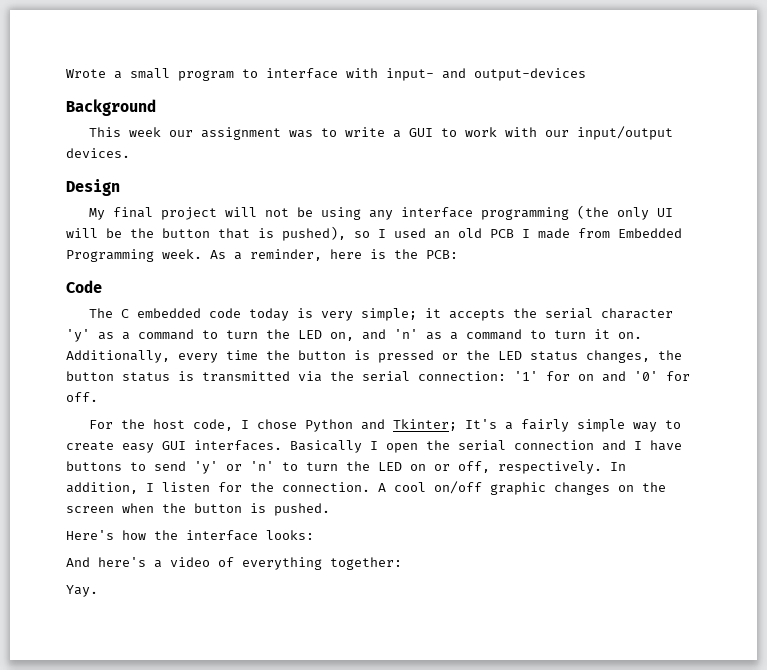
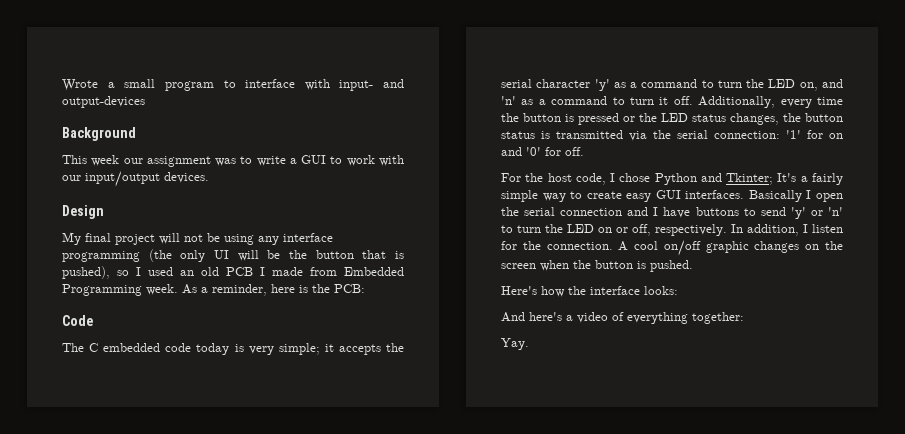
- The C embedded code today is very simple; it accepts the serial character 'y' as a command to turn the LED on, and 'n' as a command to turn it on.
+ The C embedded code today is very simple; it accepts the serial character 'y' as a command to turn the LED on, and 'n' as a command to turn it off.

